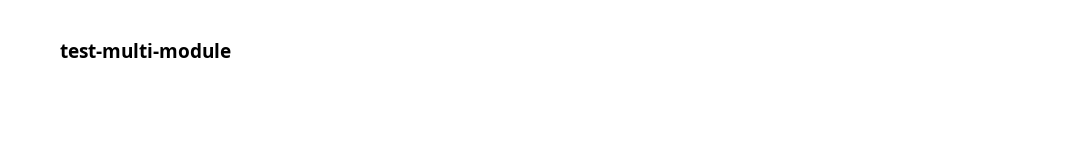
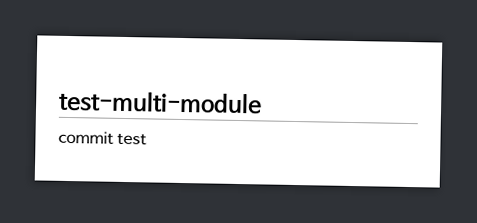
+ commit test

